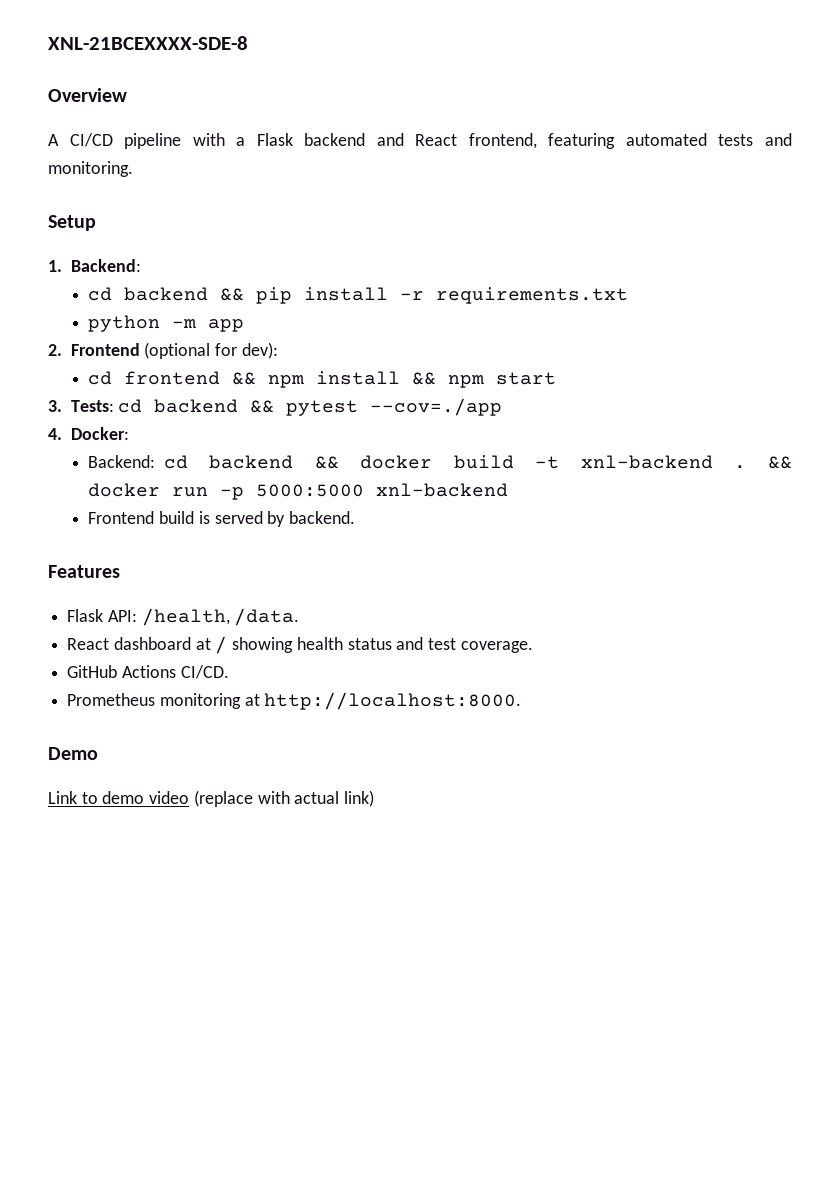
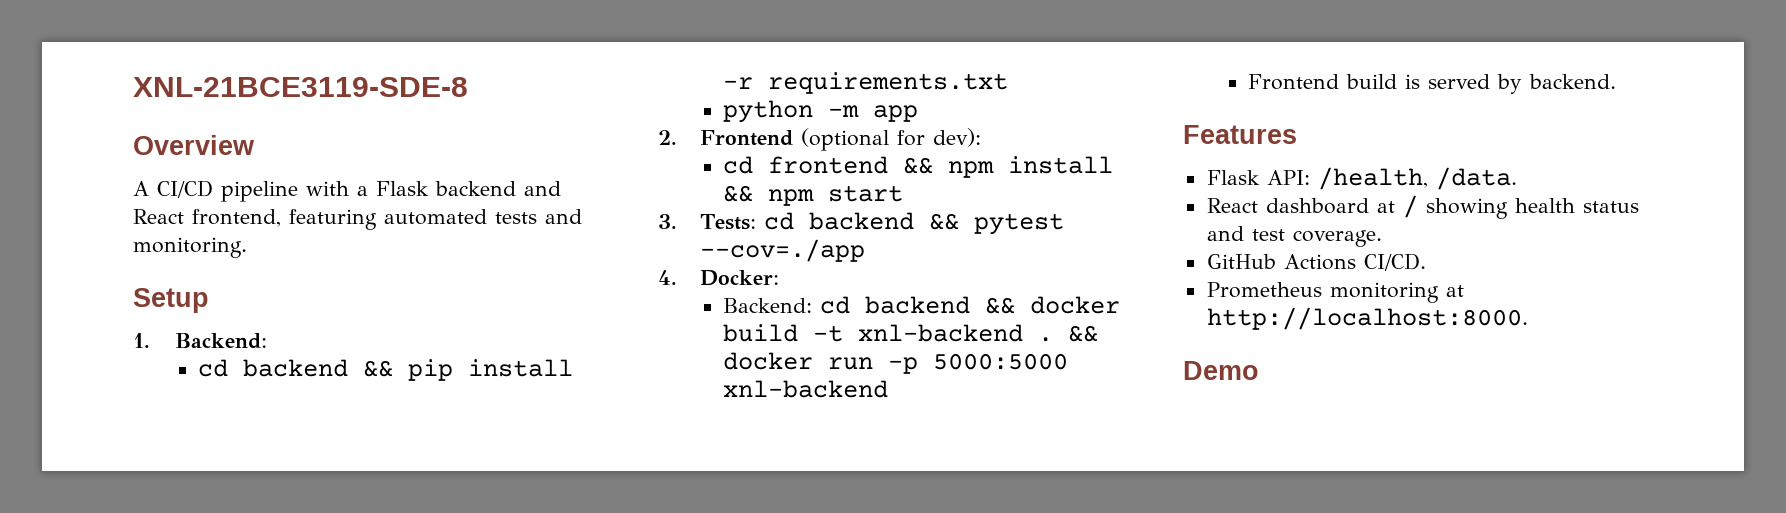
- XNL-21BCEXXXX-SDE-8
+ XNL-21BCE3119-SDE-8
- Link to demo video (replace with actual link)

